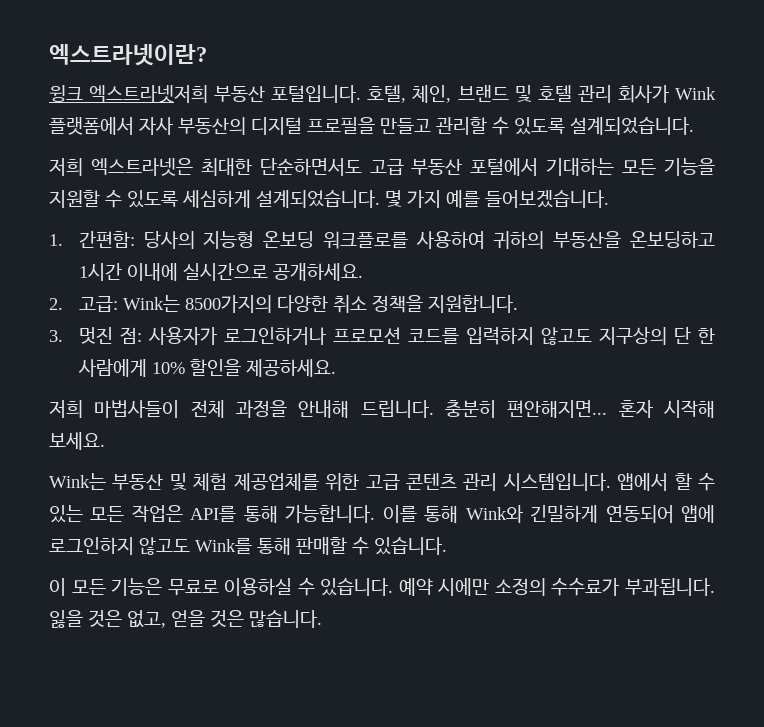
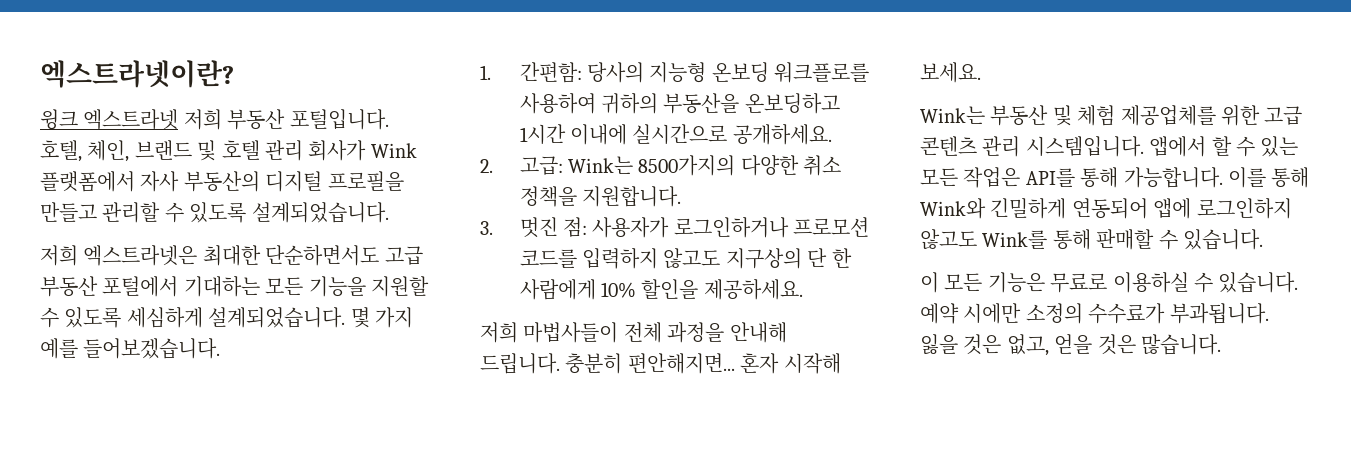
- 윙크 엑스트라넷저희 부동산 포털입니다.
+ 윙크 엑스트라넷 저희 부동산 포털입니다.

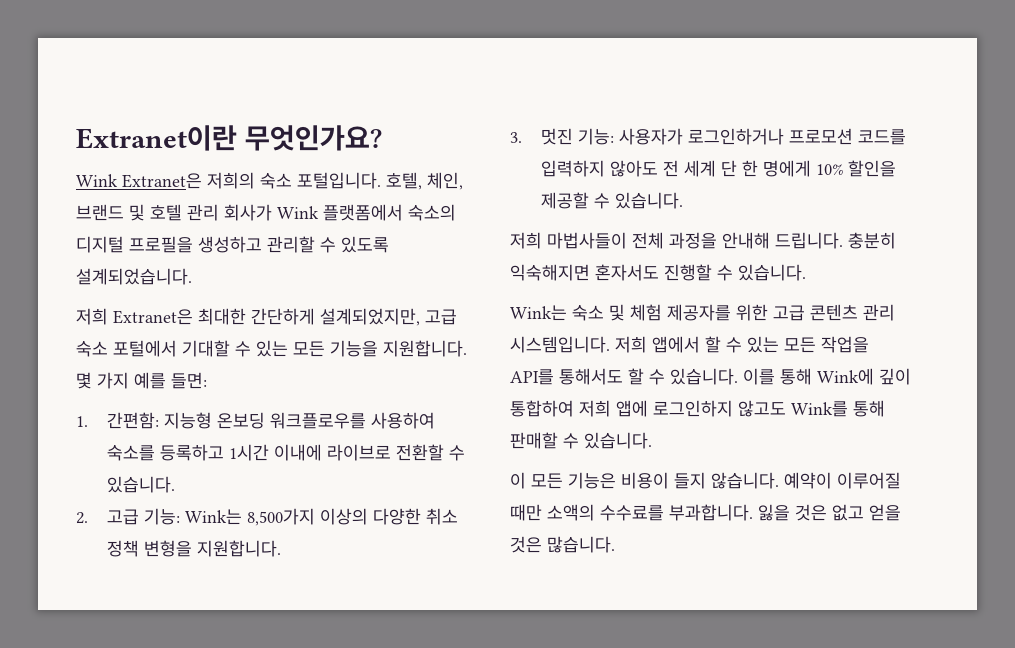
- 엑스트라넷이란?
- 윙크 엑스트라넷 저희 부동산 포털입니다.
+ Extranet이란 무엇인가요?
+ Wink Extranet은 저희의 숙소 포털입니다.
- 호텔, 체인, 브랜드 및 호텔 관리 회사가 Wink 플랫폼에서 자사 부동산의 디지털 프로필을 만들고 관리할 수 있도록 설계되었습니다.
+ 호텔, 체인, 브랜드 및 호텔 관리 회사가 Wink 플랫폼에서 숙소의 디지털 프로필을 생성하고 관리할 수 있도록 설계되었습니다.
- 저희 엑스트라넷은 최대한 단순하면서도 고급 부동산 포털에서 기대하는 모든 기능을 지원할 수 있도록 세심하게 설계되었습니다.
+ 저희 Extranet은 최대한 간단하게 설계되었지만, 고급 숙소 포털에서 기대할 수 있는 모든 기능을 지원합니다.
- 몇 가지 예를 들어보겠습니다.
+ 몇 가지 예를 들면:
- 1. 간편함: 당사의 지능형 온보딩 워크플로를 사용하여 귀하의 부동산을 온보딩하고 1시간 이내에 실시간으로 공개하세요.
- 2. 고급: Wink는 8500가지의 다양한 취소 정책을 지원합니다.
+ 1. 간편함: 지능형 온보딩 워크플로우를 사용하여 숙소를 등록하고 1시간 이내에 라이브로 전환할 수 있습니다.
+ 2. 고급 기능: Wink는 8,500가지 이상의 다양한 취소 정책 변형을 지원합니다.
- 3. 멋진 점: 사용자가 로그인하거나 프로모션 코드를 입력하지 않고도 지구상의 단 한 사람에게 10% 할인을 제공하세요.
+ 3. 멋진 기능: 사용자가 로그인하거나 프로모션 코드를 입력하지 않아도 전 세계 단 한 명에게 10% 할인을 제공할 수 있습니다.
- 충분히 편안해지면... 혼자 시작해 보세요.
- Wink는 부동산 및 체험 제공업체를 위한 고급 콘텐츠 관리 시스템입니다.
+ 충분히 익숙해지면 혼자서도 진행할 수 있습니다.
+ Wink는 숙소 및 체험 제공자를 위한 고급 콘텐츠 관리 시스템입니다.
- 앱에서 할 수 있는 모든 작업은 API를 통해 가능합니다. 이를 통해 Wink와 긴밀하게 연동되어 앱에 로그인하지 않고도 Wink를 통해 판매할 수 있습니다.
+ 저희 앱에서 할 수 있는 모든 작업을 API를 통해서도 할 수 있습니다. 이를 통해 Wink에 깊이 통합하여 저희 앱에 로그인하지 않고도 Wink를 통해 판매할 수 있습니다.
- 이 모든 기능은 무료로 이용하실 수 있습니다. 예약 시에만 소정의 수수료가 부과됩니다.
+ 이 모든 기능은 비용이 들지 않습니다. 예약이 이루어질 때만 소액의 수수료를 부과합니다.
- 잃을 것은 없고, 얻을 것은 많습니다.
+ 잃을 것은 없고 얻을 것은 많습니다.

